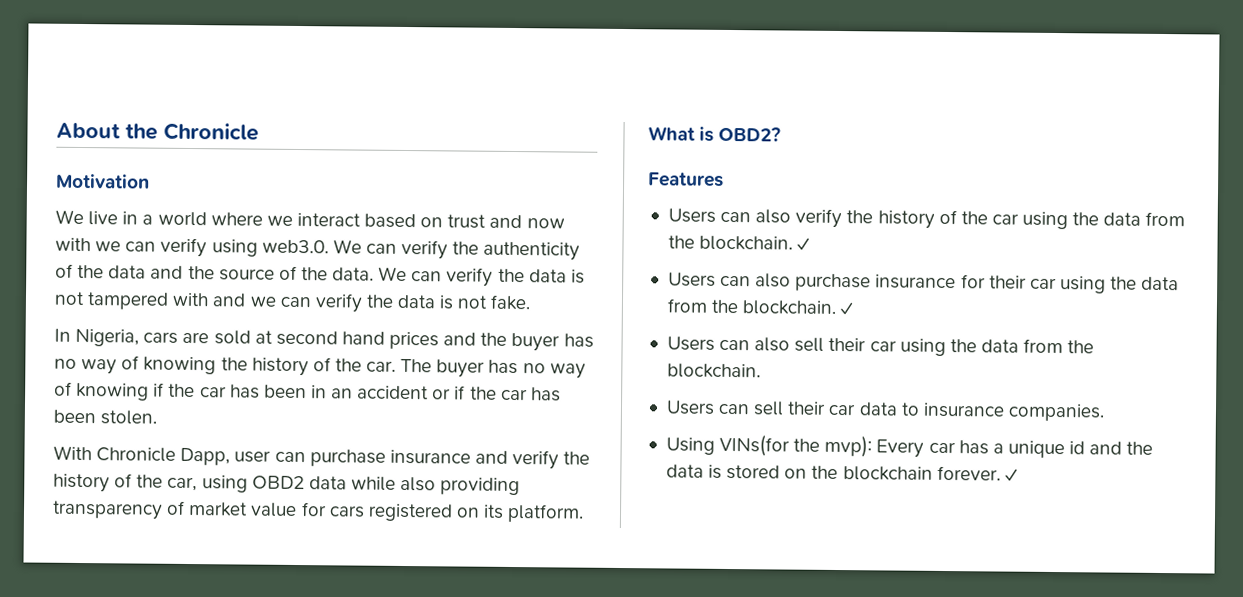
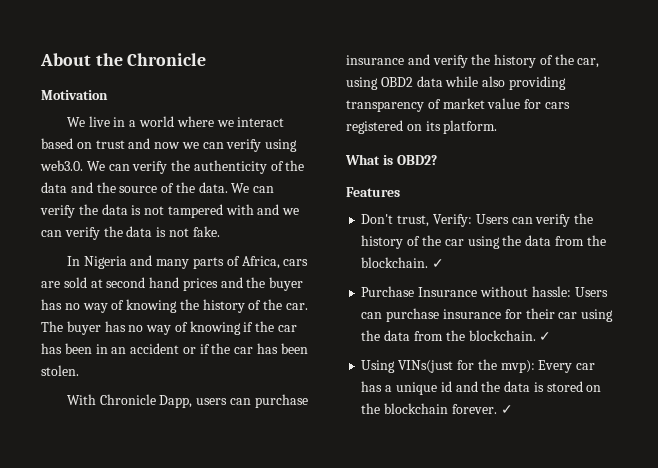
- We live in a world where we interact based on trust and now with we can verify using web3.0. We can verify the authenticity of the data and the source of the data.
+ We live in a world where we interact based on trust and now we can verify using web3.0. We can verify the authenticity of the data and the source of the data.
- In Nigeria, cars are sold at second hand prices and the buyer has no way of knowing the history of the car.
+ In Nigeria and many parts of Africa, cars are sold at second hand prices and the buyer has no way of knowing the history of the car.
- With Chronicle Dapp, user can purchase insurance and verify the history of the car, using OBD2 data while also providing transparency of market value for cars registered on its platform.
+ With Chronicle Dapp, users can purchase insurance and verify the history of the car, using OBD2 data while also providing transparency of market value for cars registered on its platform.
- Users can also verify the history of the car using the data from the blockchain.
+ Don't trust, Verify: Users can verify the history of the car using the data from the blockchain.
- Users can also purchase insurance for their car using the data from the blockchain.
+ Purchase Insurance without hassle: Users can purchase insurance for their car using the data from the blockchain.
- Users can also sell their car using the data from the blockchain.
- Users can sell their car data to insurance companies.
- Using VINs(for the mvp): Every car has a unique id and the data is stored on the blockchain forever.
+ Using VINs(just for the mvp): Every car has a unique id and the data is stored on the blockchain forever.

